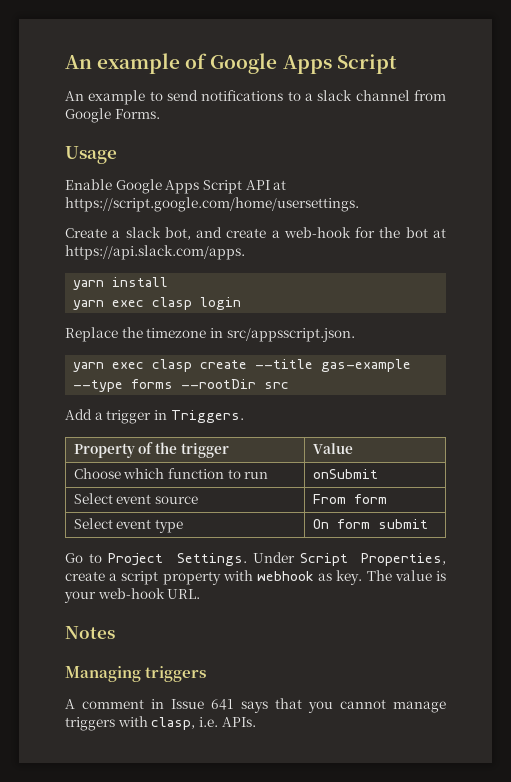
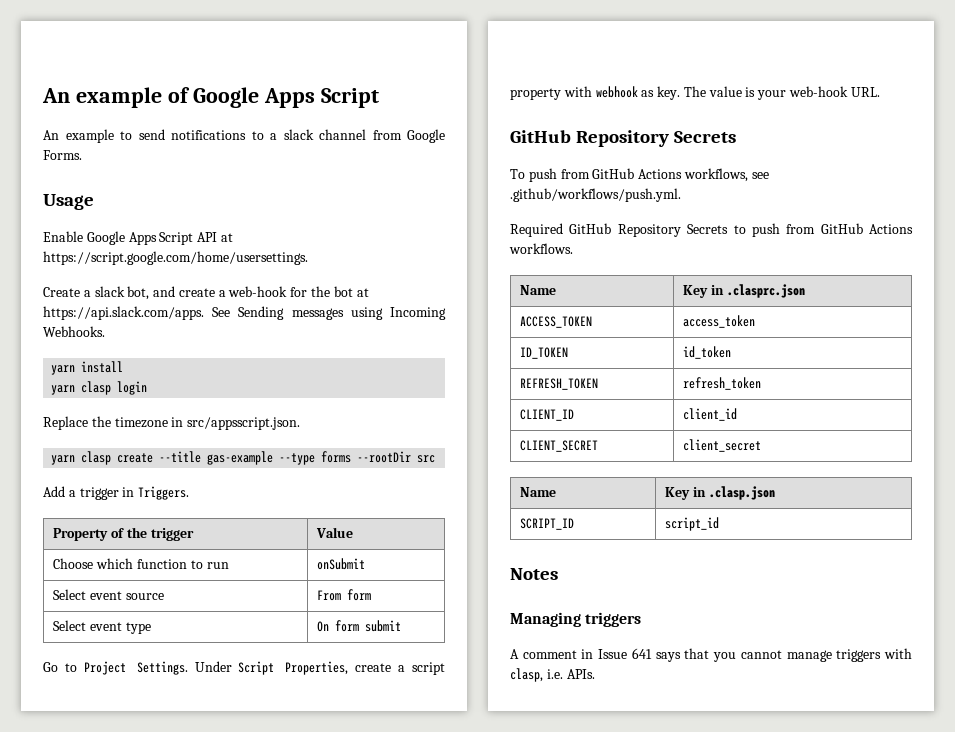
- Create a slack bot, and create a web-hook for the bot at https://api.slack.com/apps.
+ Create a slack bot, and create a web-hook for the bot at https://api.slack.com/apps. See Sending messages using Incoming Webhooks.
- yarn exec clasp login
+ yarn clasp login
- yarn exec clasp create --title gas-example --type forms --rootDir src
+ yarn clasp create --title gas-example --type forms --rootDir src
  The value is your web-hook URL.
+ GitHub Repository Secrets
+ To push from GitHub Actions workflows, see .github/workflows/push.yml.
+ Required GitHub Repository Secrets to push from GitHub Actions workflows.
+ Name | Key in .clasprc.json
+ ACCESS_TOKEN | access_token
+ ID_TOKEN | id_token
+ REFRESH_TOKEN | refresh_token
+ CLIENT_ID | client_id
+ CLIENT_SECRET | client_secret
+ Name | Key in .clasp.json
+ SCRIPT_ID | script_id

